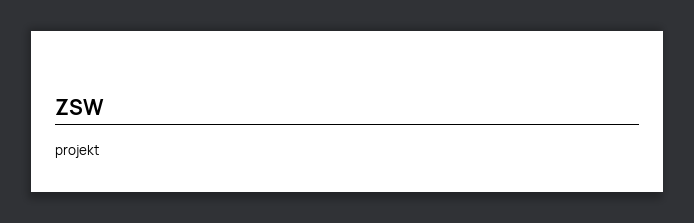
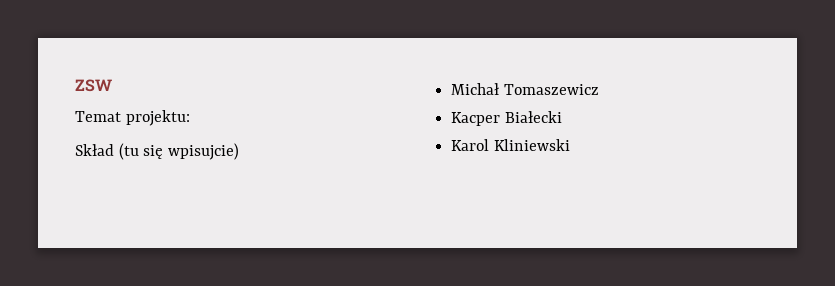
- projekt
+ Temat projektu:
+ Skład (tu się wpisujcie)
+ Michał Tomaszewicz
+ Kacper Białecki
+ Karol Kliniewski

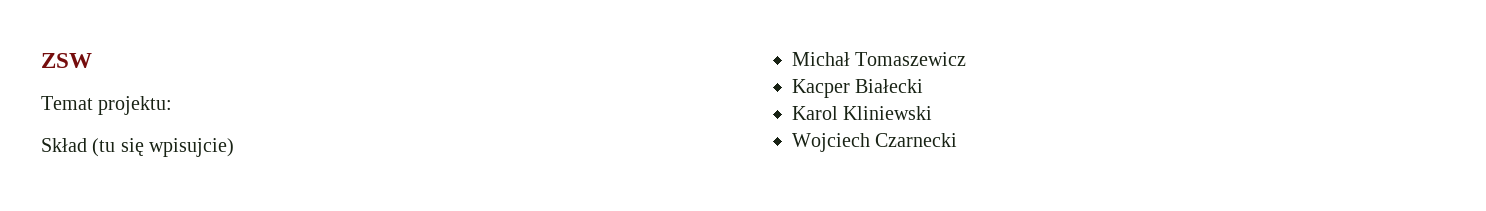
+ Wojciech Czarnecki

